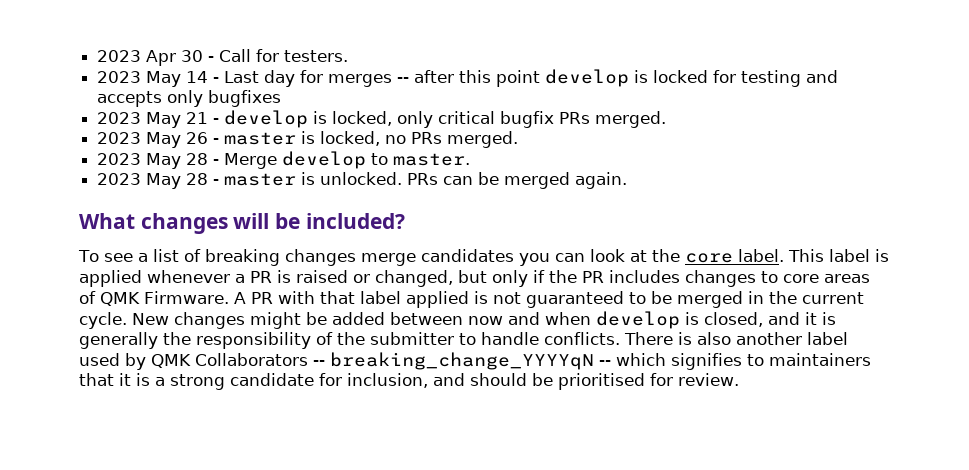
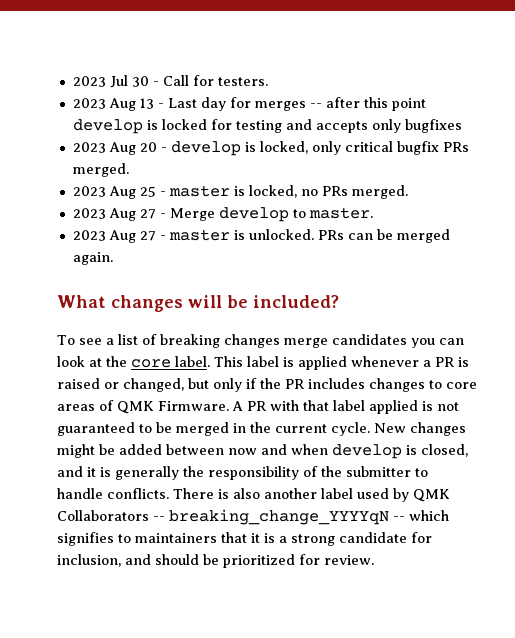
- 2023 Apr 30 - Call for testers.
+ 2023 Jul 30 - Call for testers.
- 2023 May 14 - Last day for merges -- after this point develop is locked for testing and accepts only bugfixes
+ 2023 Aug 13 - Last day for merges -- after this point develop is locked for testing and accepts only bugfixes
- 2023 May 21 - develop is locked, only critical bugfix PRs merged.
+ 2023 Aug 20 - develop is locked, only critical bugfix PRs merged.
- 2023 May 26 - master is locked, no PRs merged.
+ 2023 Aug 25 - master is locked, no PRs merged.
- 2023 May 28 - Merge develop to master.
+ 2023 Aug 27 - Merge develop to master.
- 2023 May 28 - master is unlocked.
+ 2023 Aug 27 - master is unlocked.
- There is also another label used by QMK Collaborators -- breaking_change_YYYYqN -- which signifies to maintainers that it is a strong candidate for inclusion, and should be prioritised for review.
+ There is also another label used by QMK Collaborators -- breaking_change_YYYYqN -- which signifies to maintainers that it is a strong candidate for inclusion, and should be prioritized for review.

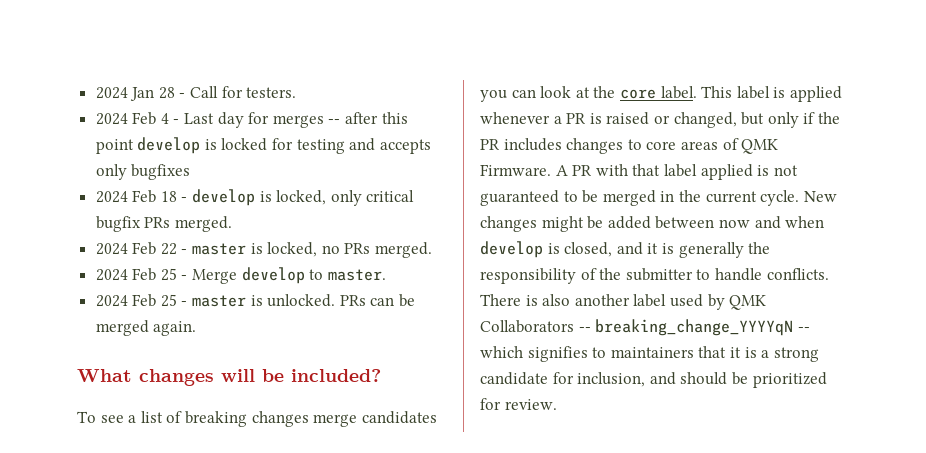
- 2023 Jul 30 - Call for testers.
+ 2024 Jan 28 - Call for testers.
- 2023 Aug 13 - Last day for merges -- after this point develop is locked for testing and accepts only bugfixes
+ 2024 Feb 4 - Last day for merges -- after this point develop is locked for testing and accepts only bugfixes
- 2023 Aug 20 - develop is locked, only critical bugfix PRs merged.
+ 2024 Feb 18 - develop is locked, only critical bugfix PRs merged.
- 2023 Aug 25 - master is locked, no PRs merged.
+ 2024 Feb 22 - master is locked, no PRs merged.
- 2023 Aug 27 - Merge develop to master.
+ 2024 Feb 25 - Merge develop to master.
- 2023 Aug 27 - master is unlocked.
+ 2024 Feb 25 - master is unlocked.

